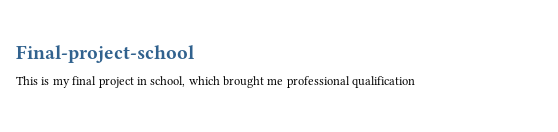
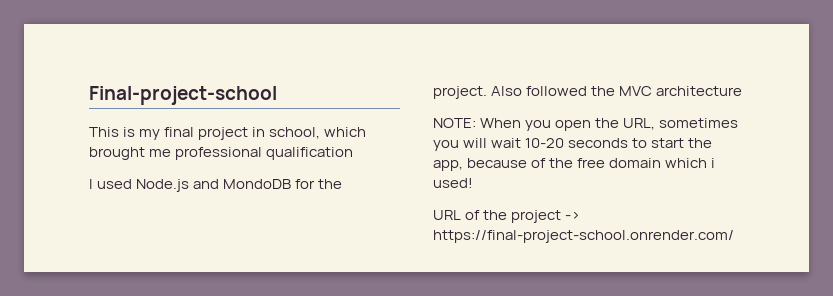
+ I used Node.js and MondoDB for the project. Also followed the MVC architecture
+ NOTE: When you open the URL, sometimes you will wait 10-20 seconds to start the app, because of the free domain which i used!
+ URL of the project -> https://final-project-school.onrender.com/

